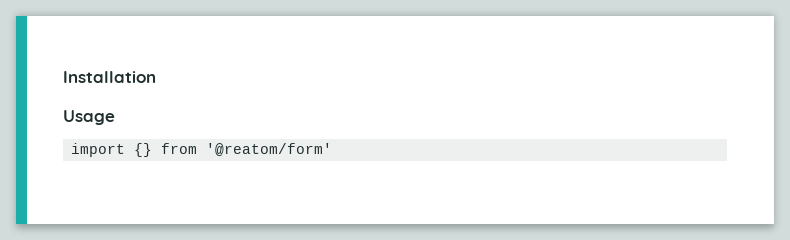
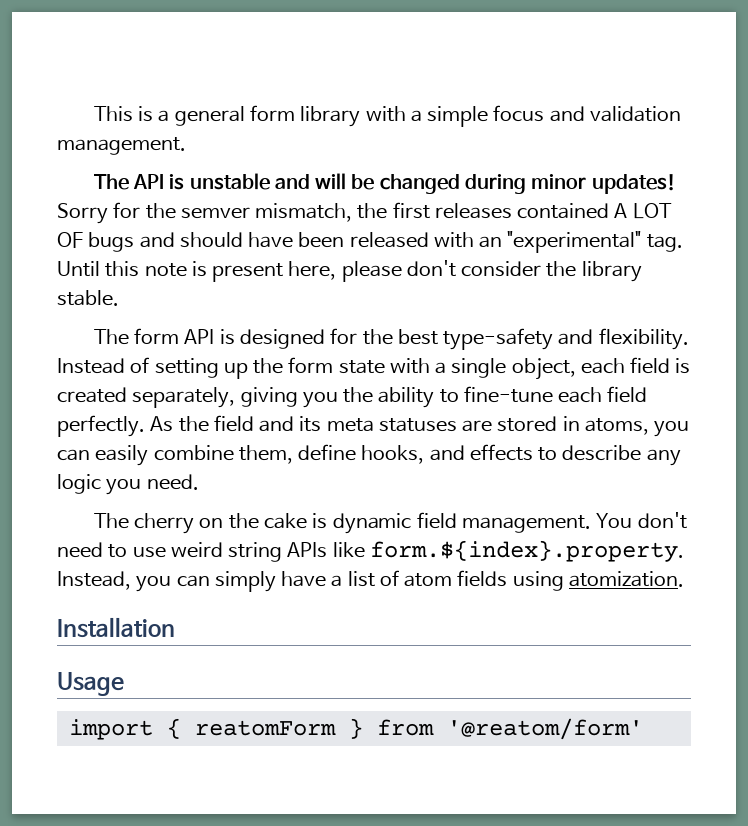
+ This is a general form library with a simple focus and validation management.
+ The API is unstable and will be changed during minor updates! Sorry for the semver mismatch, the first releases contained A LOT OF bugs and should have been released with an "experimental" tag. Until this note is present here, please don't consider the library stable.
+ The form API is designed for the best type-safety and flexibility. Instead of setting up the form state with a single object, each field is created separately, giving you the ability to fine-tune each field perfectly. As the field and its meta statuses are stored in atoms, you can easily combine them, define hooks, and effects to describe any logic you need.
+ The cherry on the cake is dynamic field management. You don't need to use weird string APIs like form.${index}.property. Instead, you can simply have a list of atom fields using atomization.
- import {} from '@reatom/form'
+ import { reatomForm } from '@reatom/form'

